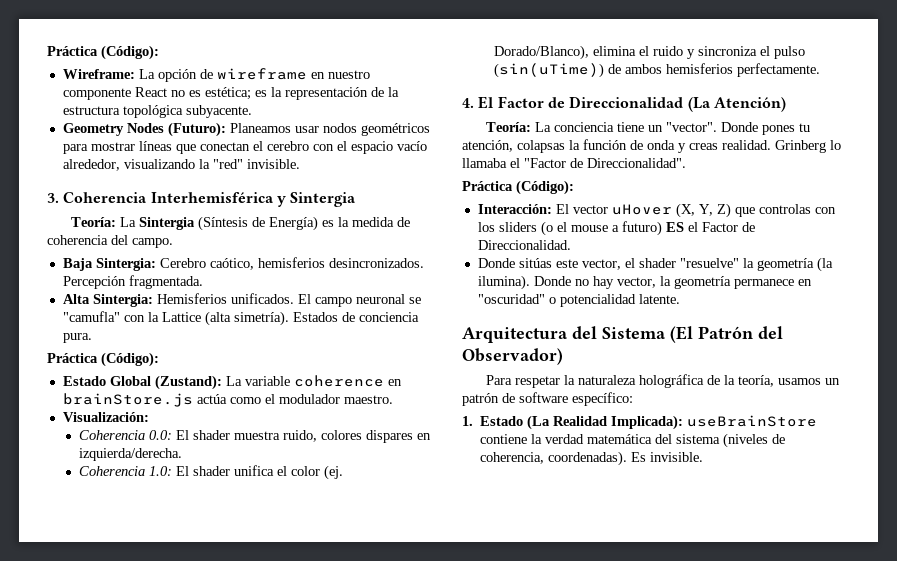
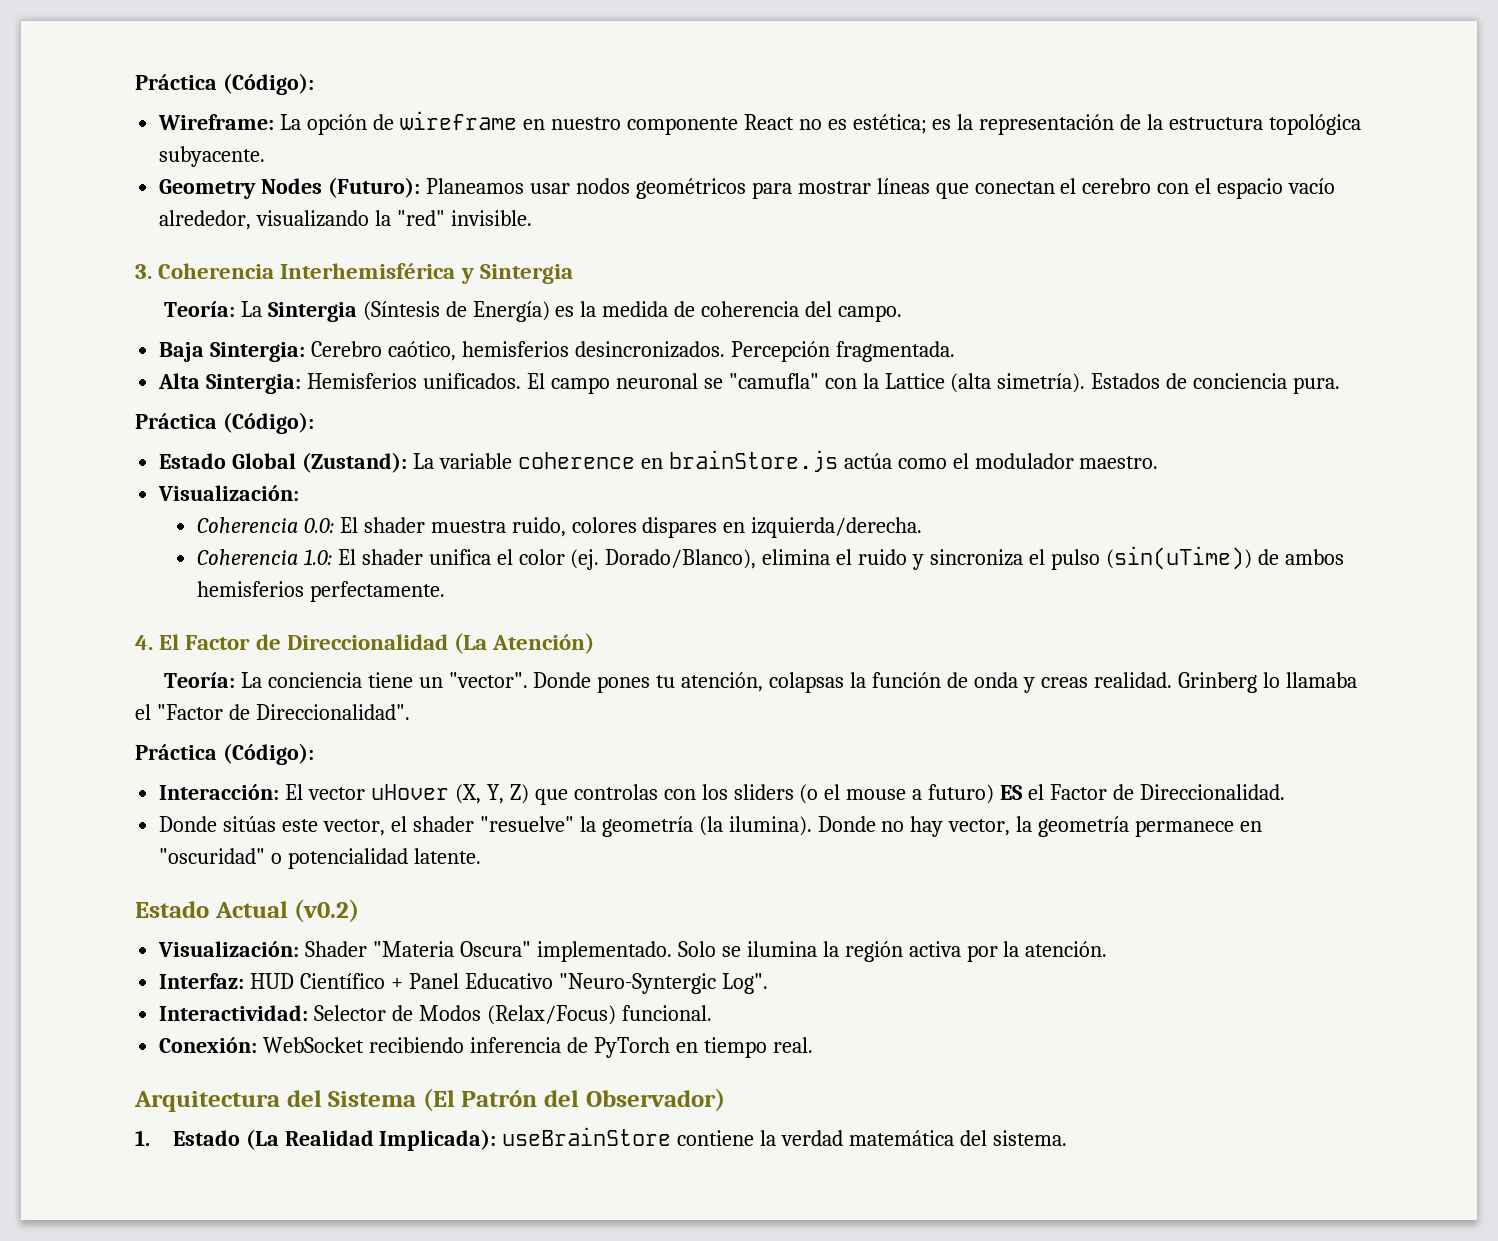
+ Estado Actual (v0.2)
+ Visualización: Shader "Materia Oscura" implementado. Solo se ilumina la región activa por la atención.
+ Interfaz: HUD Científico + Panel Educativo "Neuro-Syntergic Log".
+ Interactividad: Selector de Modos (Relax/Focus) funcional.
+ Conexión: WebSocket recibiendo inferencia de PyTorch en tiempo real.
- Para respetar la naturaleza holográfica de la teoría, usamos un patrón de software específico:
- 1. Estado (La Realidad Implicada): useBrainStore contiene la verdad matemática del sistema (niveles de coherencia, coordenadas). Es invisible.
+ 1. Estado (La Realidad Implicada): useBrainStore contiene la verdad matemática del sistema.

